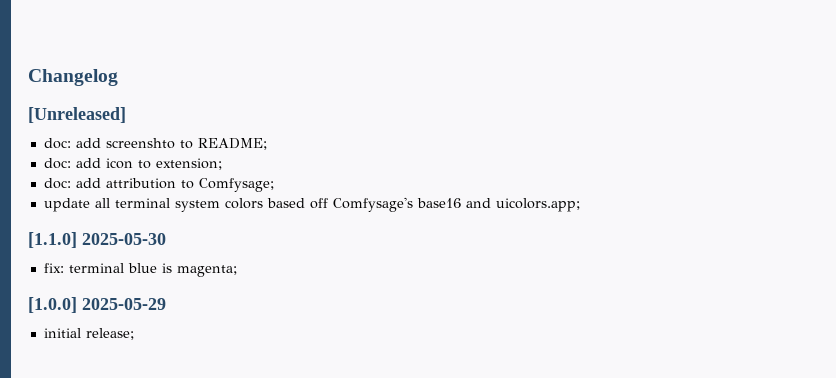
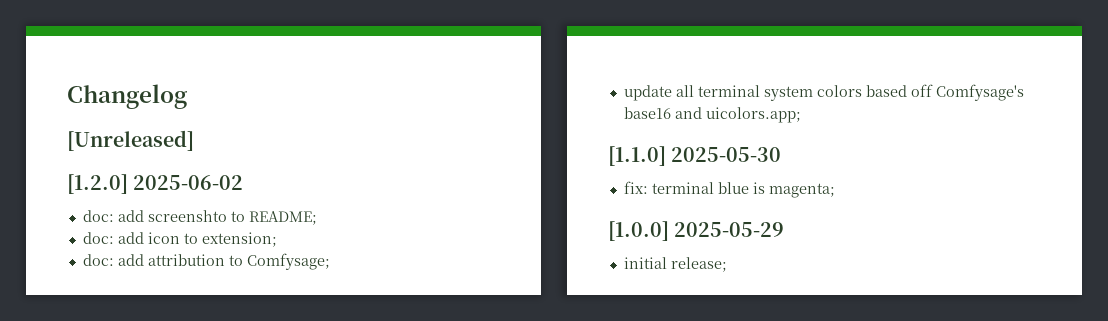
+ [1.2.0] 2025-06-02

